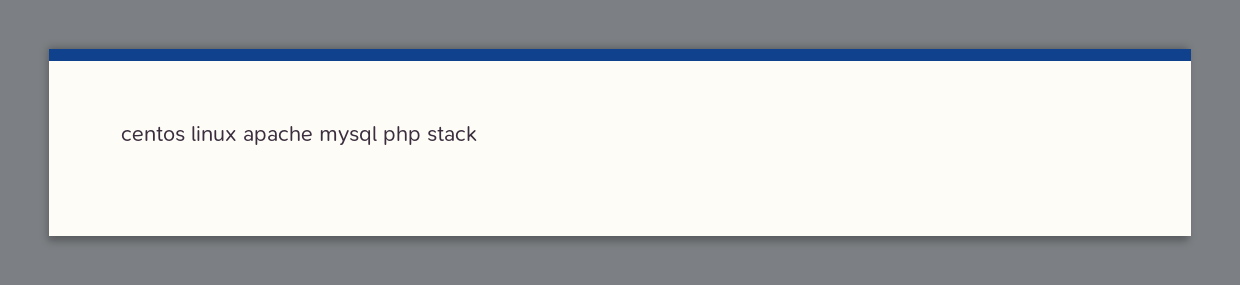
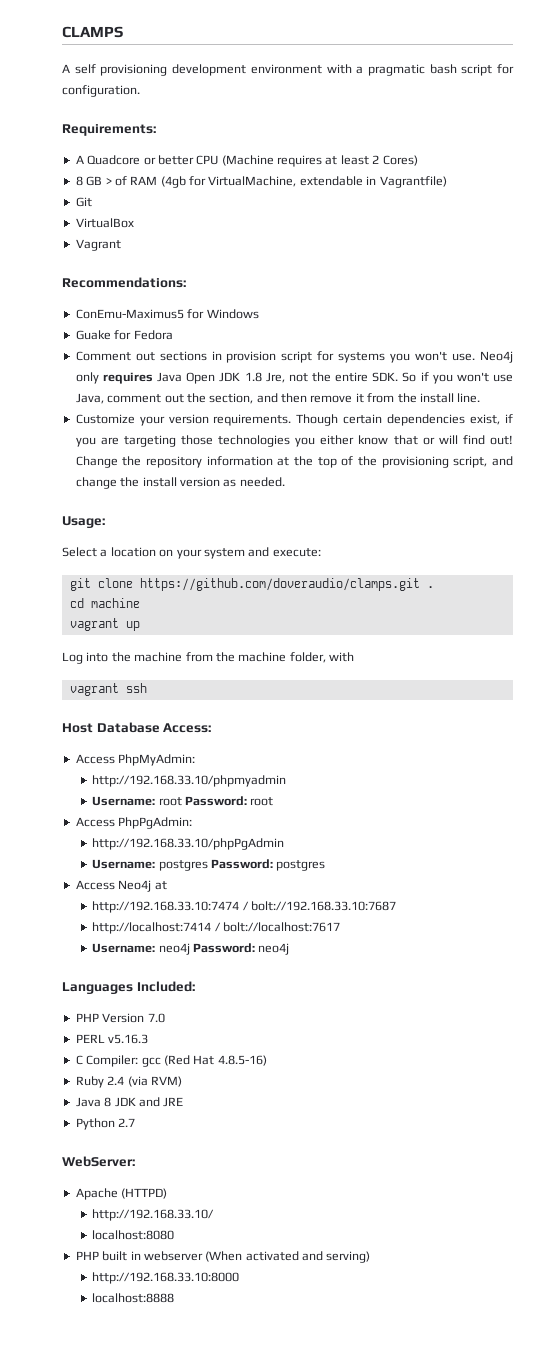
- centos linux apache mysql php stack
+ CLAMPS
+ A self provisioning development environment with a pragmatic bash script for configuration.
+ Requirements:
+ A Quadcore or better CPU (Machine requires at least 2 Cores)
+ 8 GB > of RAM (4gb for VirtualMachine, extendable in Vagrantfile)
+ Git
+ VirtualBox
+ Vagrant
+ Recommendations:
+ ConEmu-Maximus5 for Windows
+ Guake for Fedora
+ Comment out sections in provision script for systems you won't use. Neo4j only requires Java Open JDK 1.8 Jre, not the entire SDK. So if you won't use Java, comment out the section, and then remove it from the install line.
+ Customize your version requirements. Though certain dependencies exist, if you are targeting those technologies you either know that or will find out! Change the repository information at the top of the provisioning script, and change the install version as needed.
+ Usage:
+ Select a location on your system and execute:
+ git clone https://github.com/doveraudio/clamps.git .
+ cd machine
+ vagrant up
+ Log into the machine from the machine folder, with
+ vagrant ssh
+ Host Database Access:
+ Access PhpMyAdmin:
+ http://192.168.33.10/phpmyadmin
+ Username: root Password: root
+ Access PhpPgAdmin:
+ http://192.168.33.10/phpPgAdmin
+ Username: postgres Password: postgres
+ Access Neo4j at
+ http://192.168.33.10:7474 / bolt://192.168.33.10:7687
+ http://localhost:7414 / bolt://localhost:7617
+ Username: neo4j Password: neo4j
+ Languages Included:
+ PHP Version 7.0
+ PERL v5.16.3
+ C Compiler: gcc (Red Hat 4.8.5-16)
+ Ruby 2.4 (via RVM)
+ Java 8 JDK and JRE
+ Python 2.7
+ WebServer:
+ Apache (HTTPD)
+ http://192.168.33.10/
+ localhost:8080
+ PHP built in webserver (When activated and serving)
+ http://192.168.33.10:8000
+ localhost:8888

